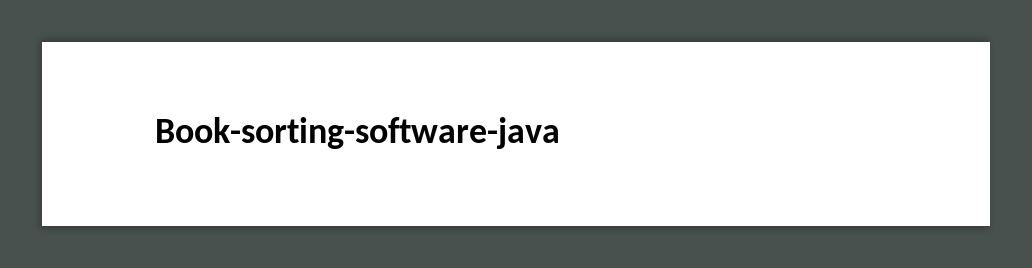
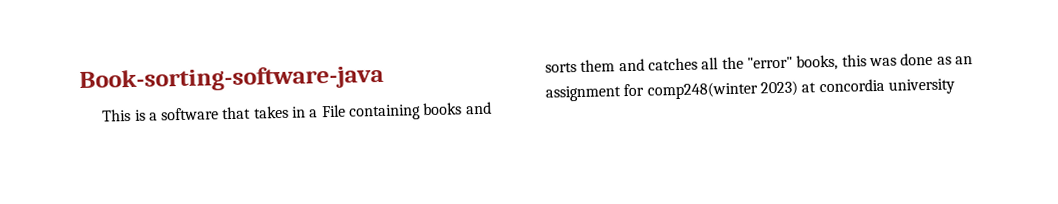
+ This is a software that takes in a File containing books and sorts them and catches all the "error" books, this was done as an assignment for comp248(winter 2023) at concordia university

